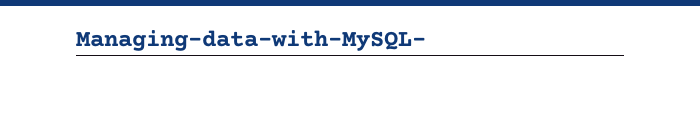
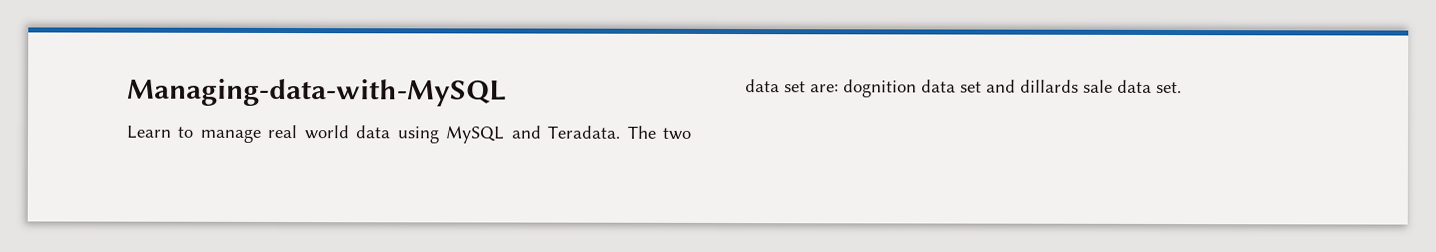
- Managing-data-with-MySQL-
+ Managing-data-with-MySQL
+ Learn to manage real world data using MySQL and Teradata. The two data set are: dognition data set and dillards sale data set.

